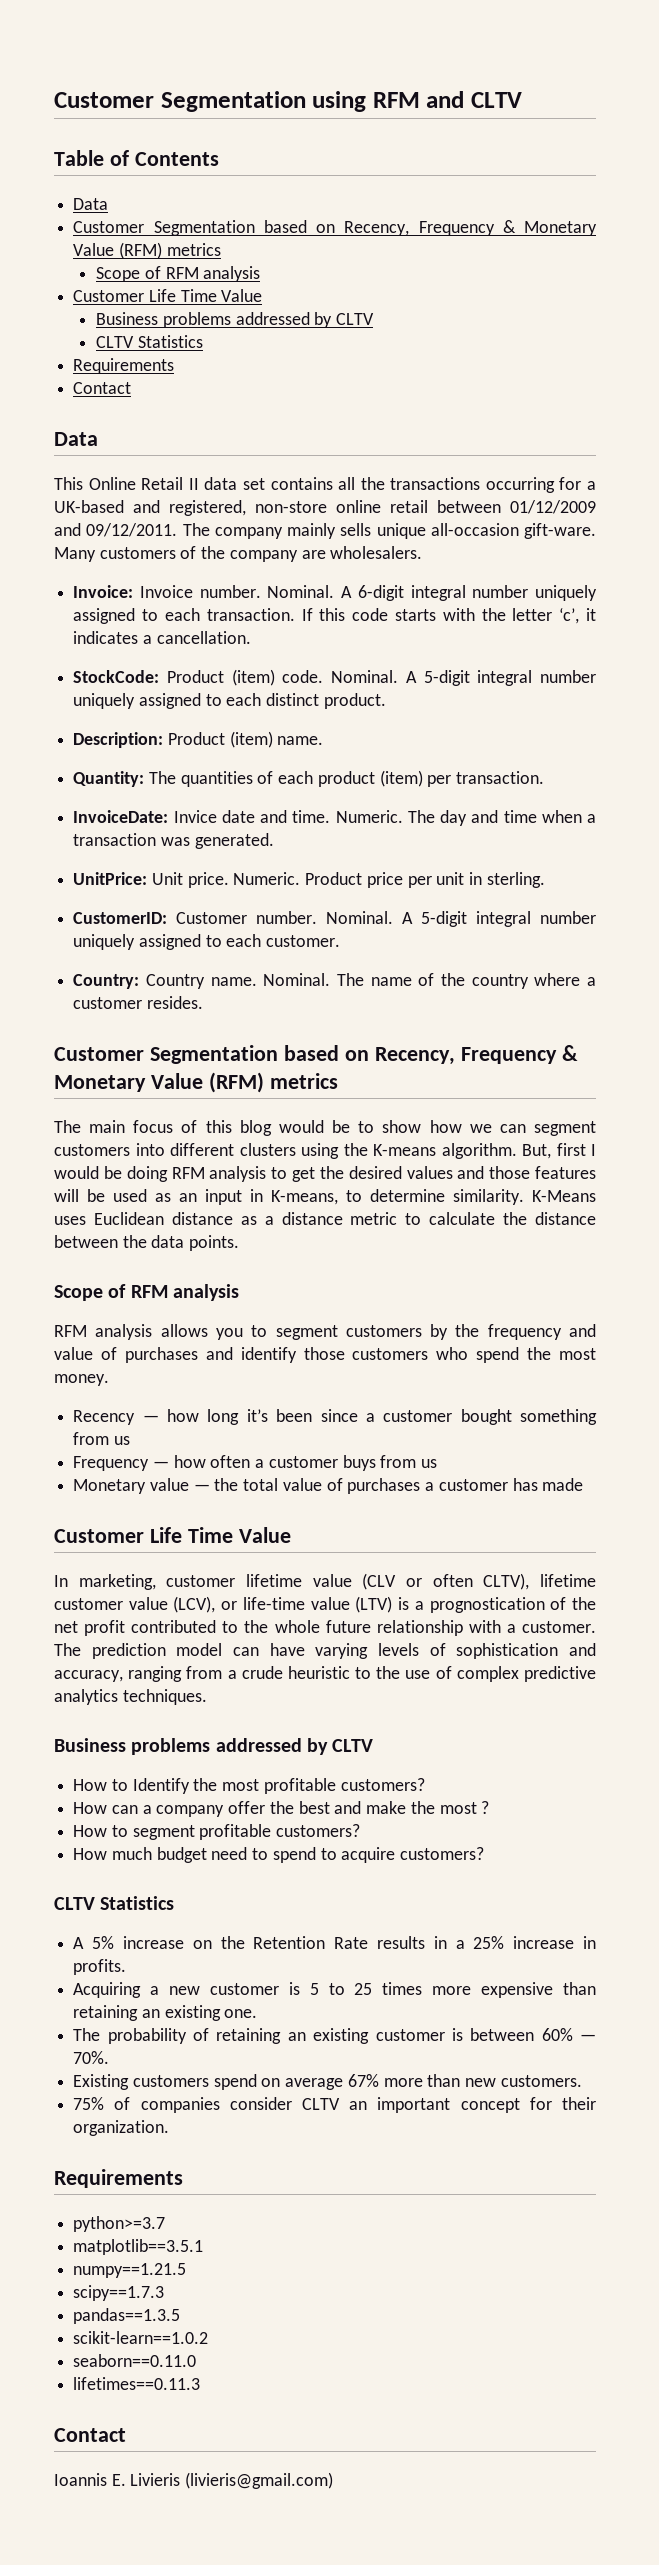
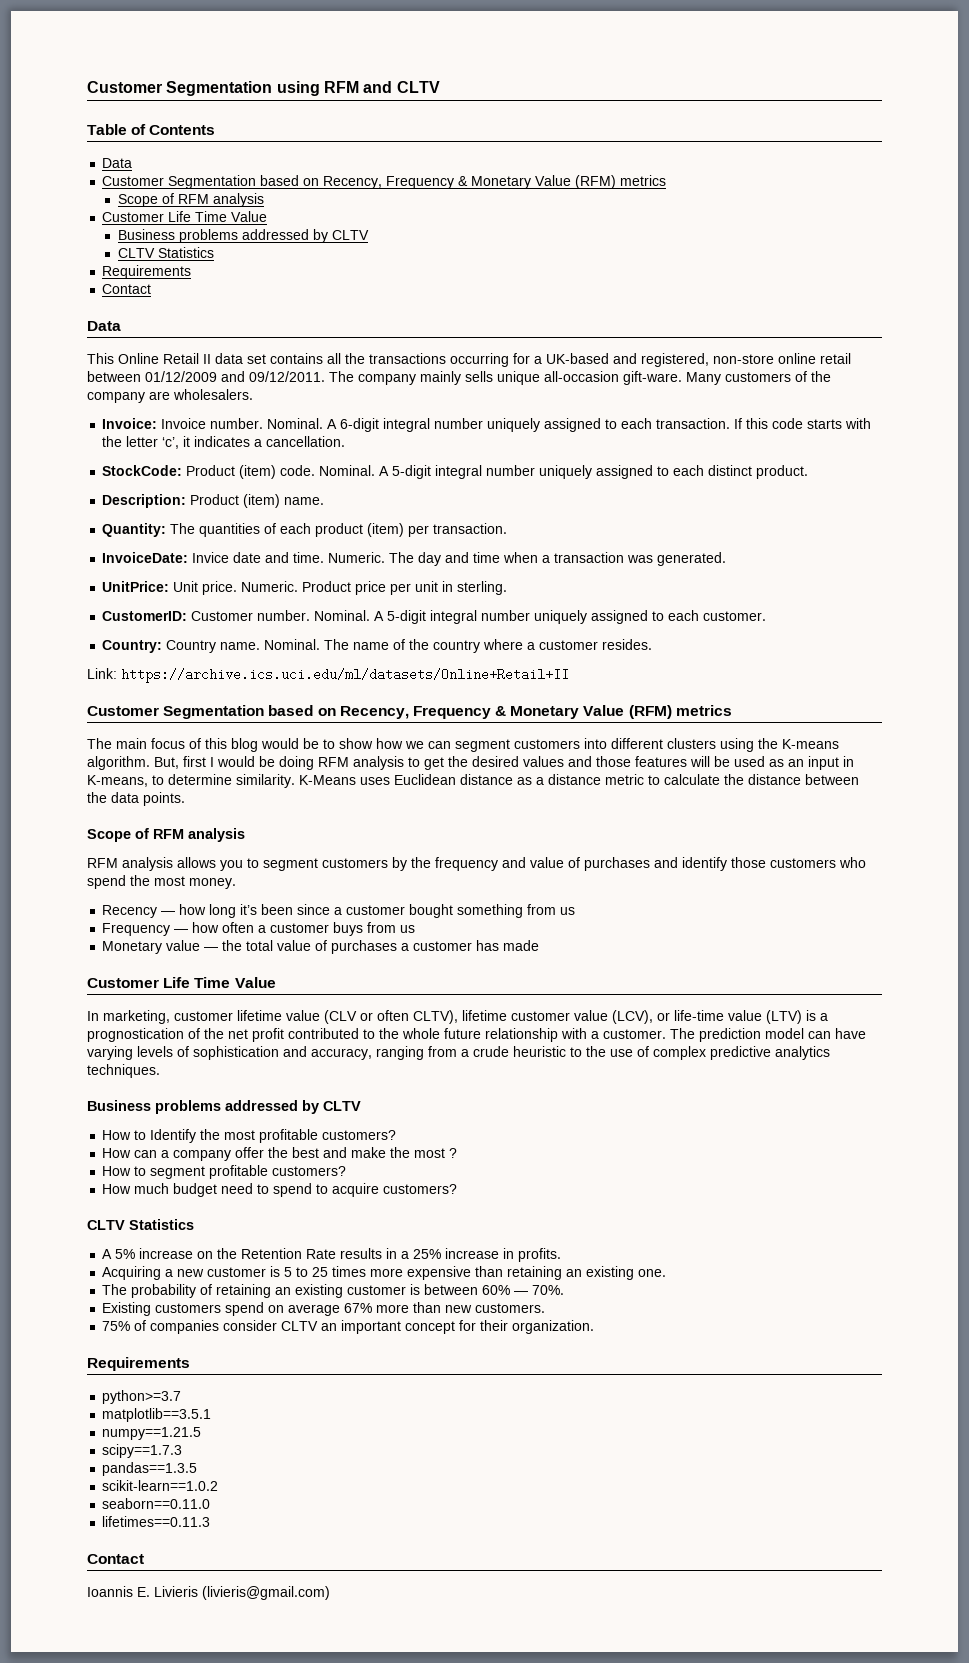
+ Link: https://archive.ics.uci.edu/ml/datasets/Online+Retail+II

